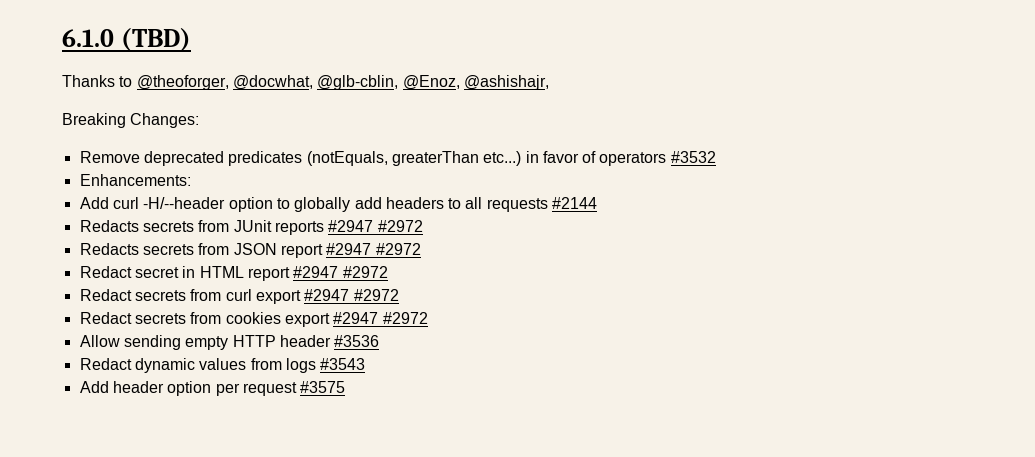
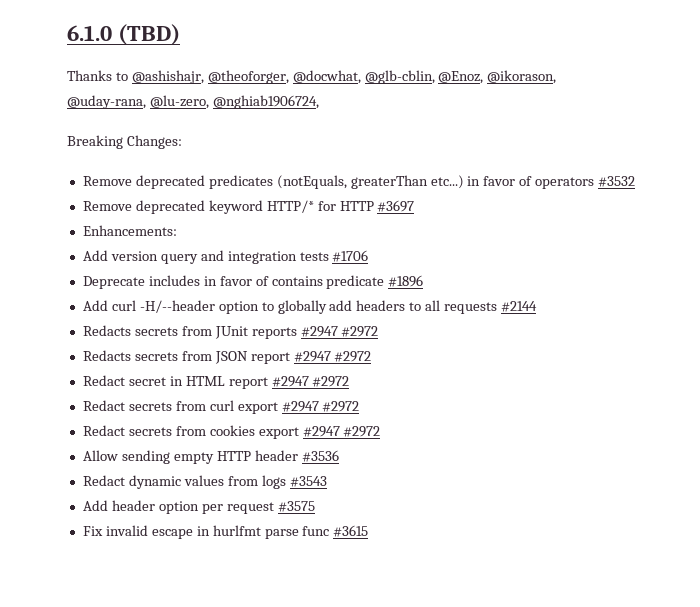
- Thanks to @theoforger, @docwhat, @glb-cblin, @Enoz, @ashishajr,
+ Thanks to @ashishajr, @theoforger, @docwhat, @glb-cblin, @Enoz, @ikorason, @uday-rana, @lu-zero, @nghiab1906724,
+ Remove deprecated keyword HTTP/* for HTTP #3697
  Enhancements:
+ Add version query and integration tests #1706
+ Deprecate includes in favor of contains predicate #1896
+ Fix invalid escape in hurlfmt parse func #3615

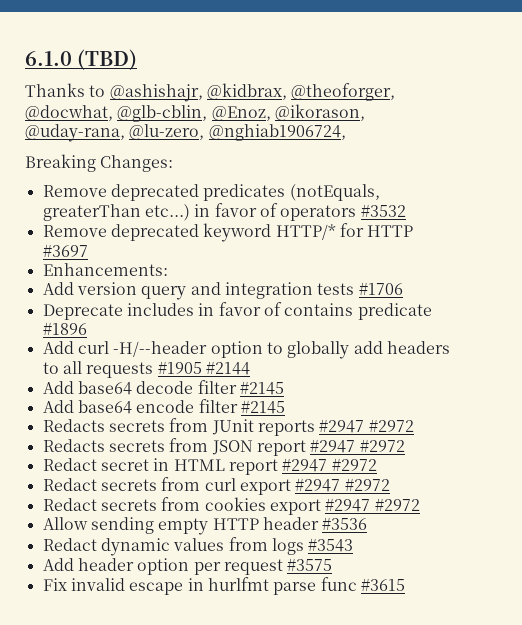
- Thanks to @ashishajr, @theoforger, @docwhat, @glb-cblin, @Enoz, @ikorason, @uday-rana, @lu-zero, @nghiab1906724,
+ Thanks to @ashishajr, @kidbrax, @theoforger, @docwhat, @glb-cblin, @Enoz, @ikorason, @uday-rana, @lu-zero, @nghiab1906724,
- Add curl -H/--header option to globally add headers to all requests #2144
+ Add curl -H/--header option to globally add headers to all requests #1905 #2144
+ Add base64 decode filter #2145
+ Add base64 encode filter #2145

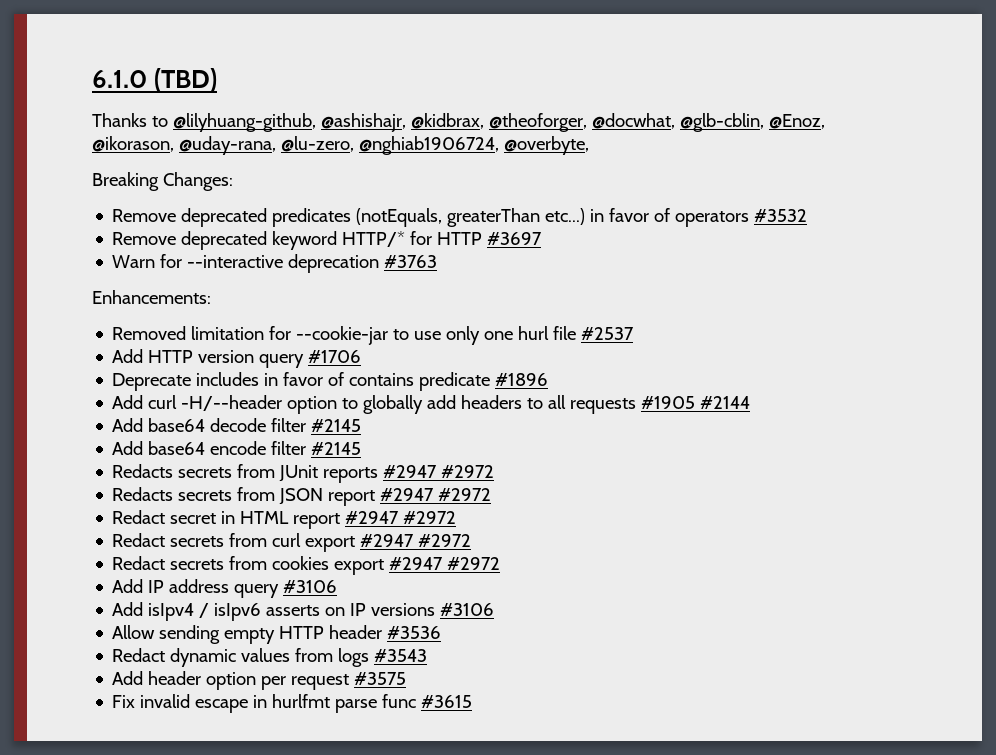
- Thanks to @ashishajr, @kidbrax, @theoforger, @docwhat, @glb-cblin, @Enoz, @ikorason, @uday-rana, @lu-zero, @nghiab1906724,
+ Thanks to @lilyhuang-github, @ashishajr, @kidbrax, @theoforger, @docwhat, @glb-cblin, @Enoz, @ikorason, @uday-rana, @lu-zero, @nghiab1906724, @overbyte,
+ Warn for --interactive deprecation #3763
  Enhancements:
- Add version query and integration tests #1706
+ Removed limitation for --cookie-jar to use only one hurl file #2537
+ Add HTTP version query #1706
+ Add IP address query #3106
+ Add isIpv4 / isIpv6 asserts on IP versions #3106

